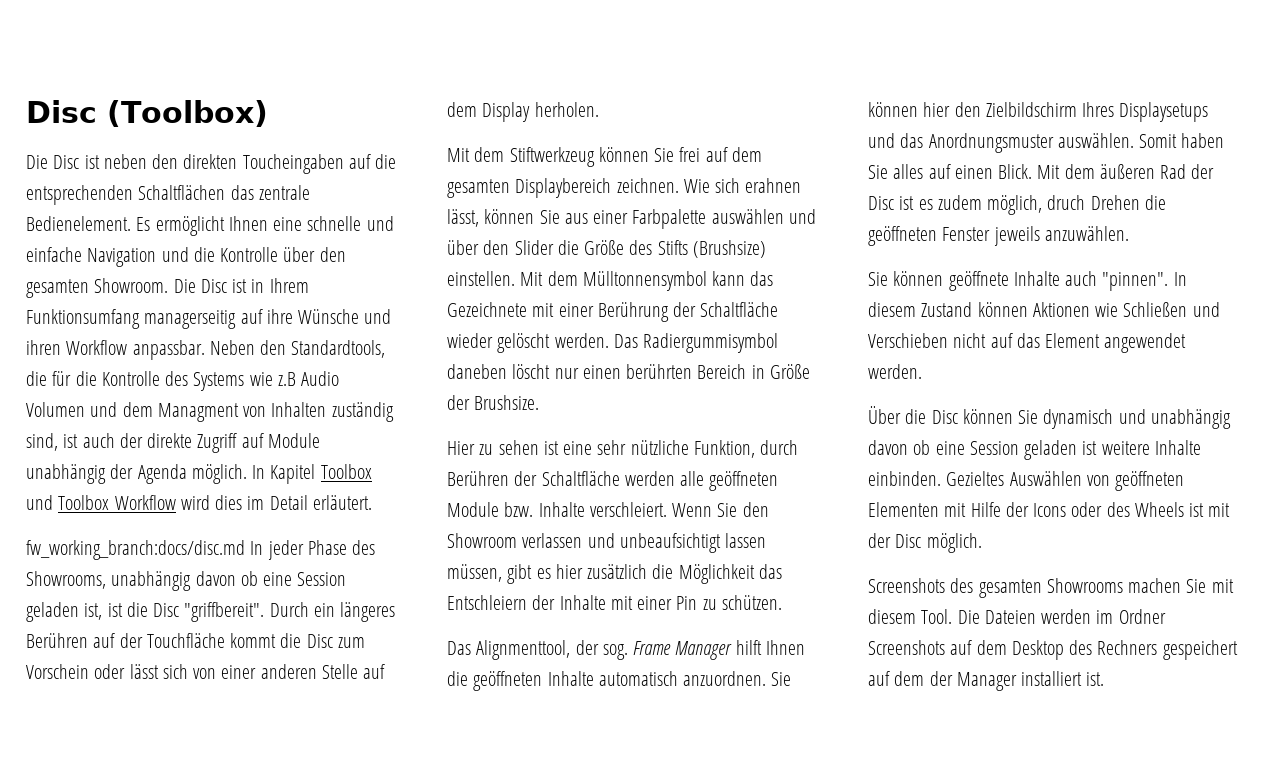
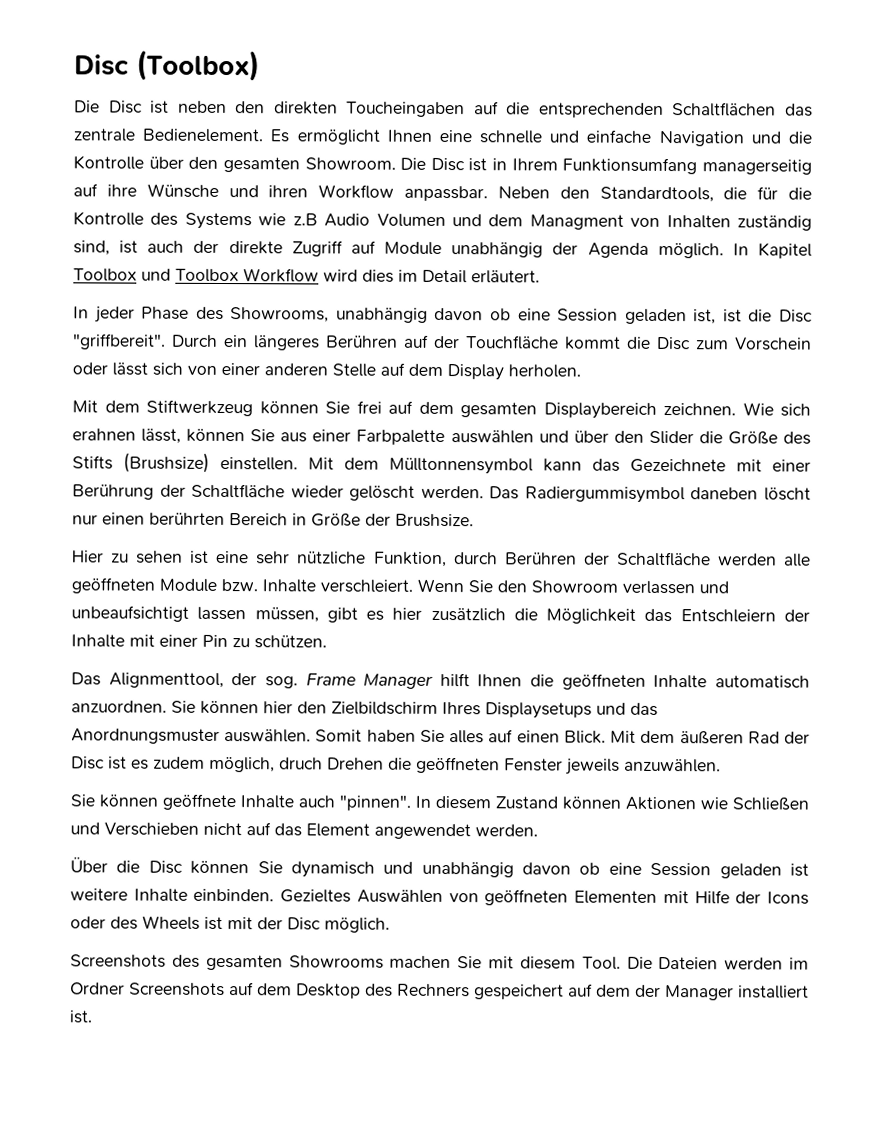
- fw_working_branch:docs/disc.md In jeder Phase des Showrooms, unabhängig davon ob eine Session geladen ist, ist die Disc "griffbereit".
+ In jeder Phase des Showrooms, unabhängig davon ob eine Session geladen ist, ist die Disc "griffbereit".

